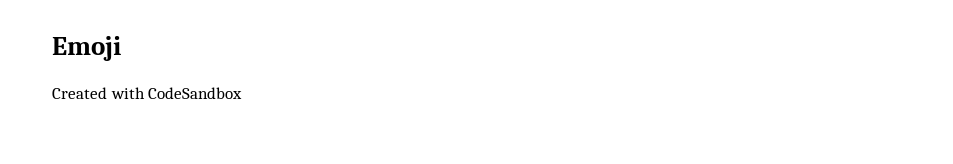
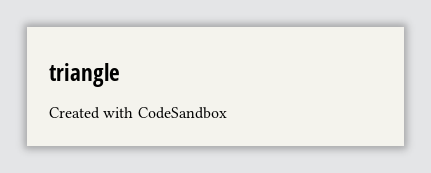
- Emoji
+ triangle

